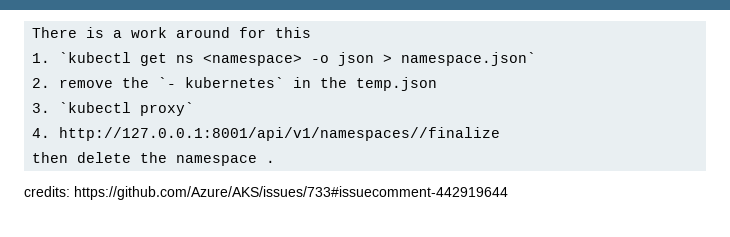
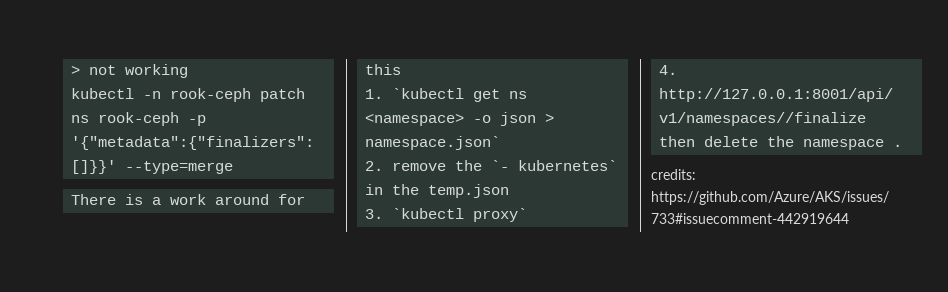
+ > not working
+ kubectl -n rook-ceph patch ns rook-ceph -p '{"metadata":{"finalizers": []}}' --type=merge

